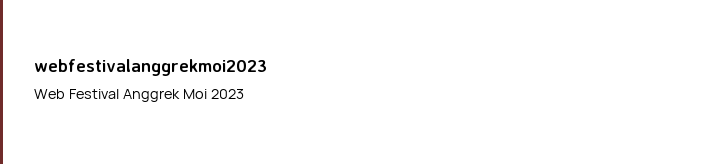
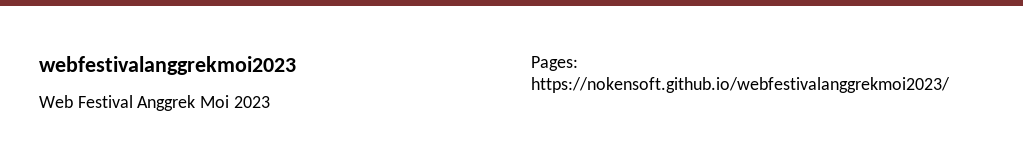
+ Pages: https://nokensoft.github.io/webfestivalanggrekmoi2023/

